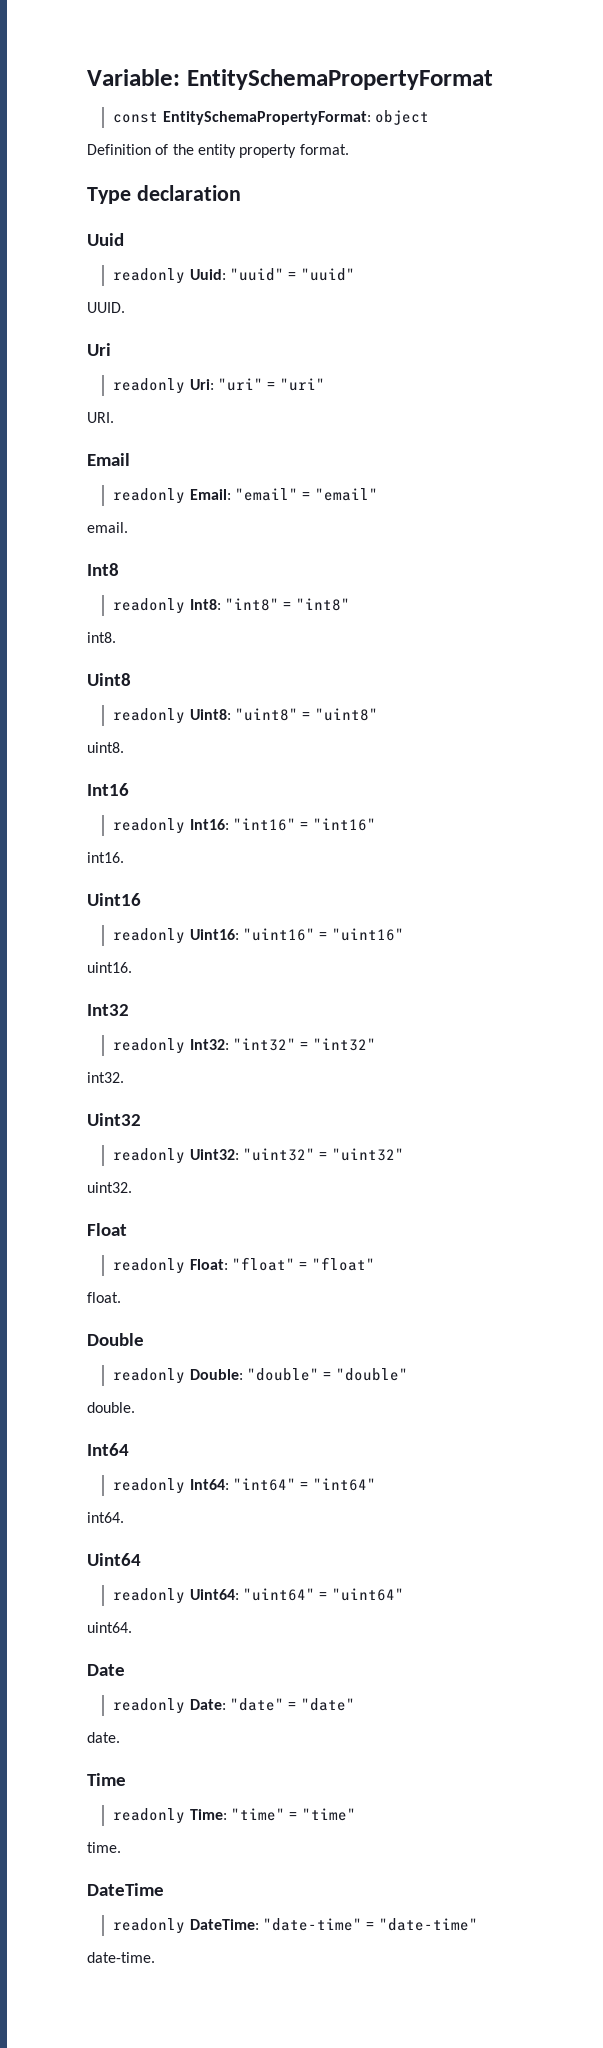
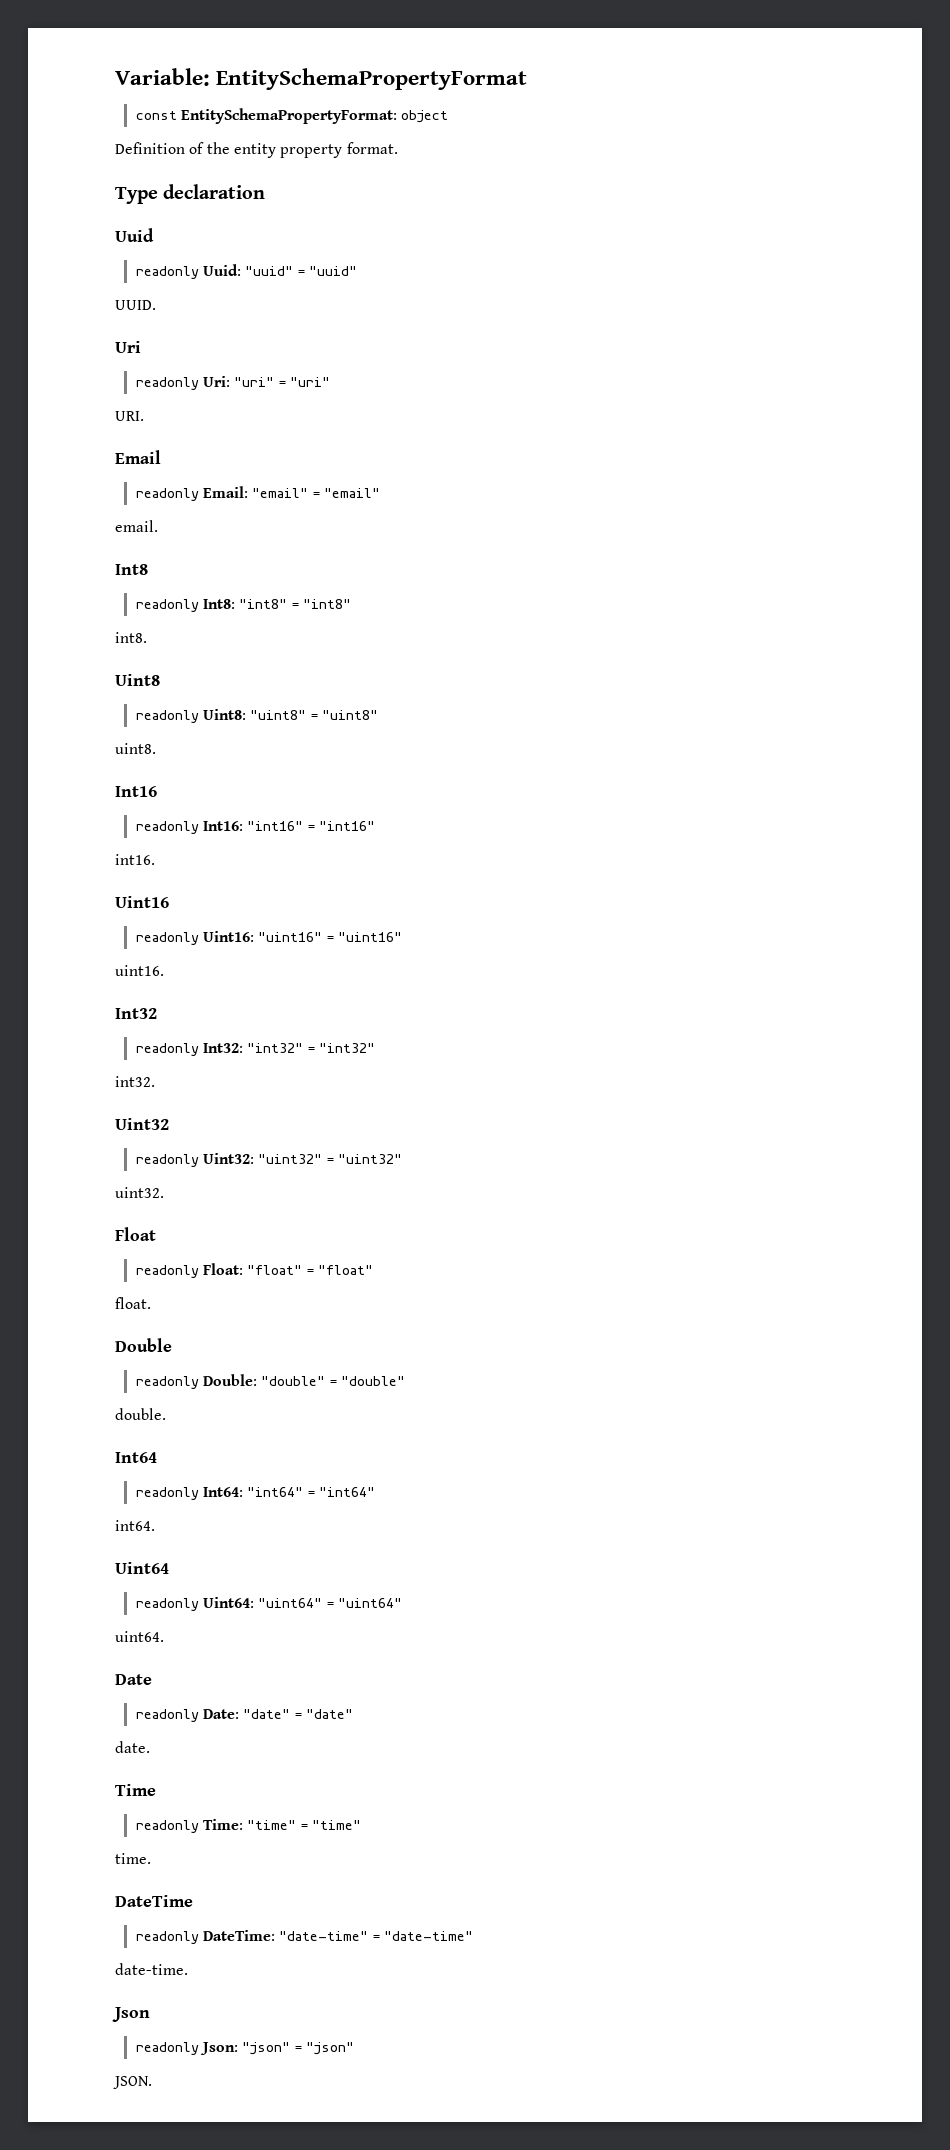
+ Json
+ readonly Json: "json" = "json"
+ JSON.

